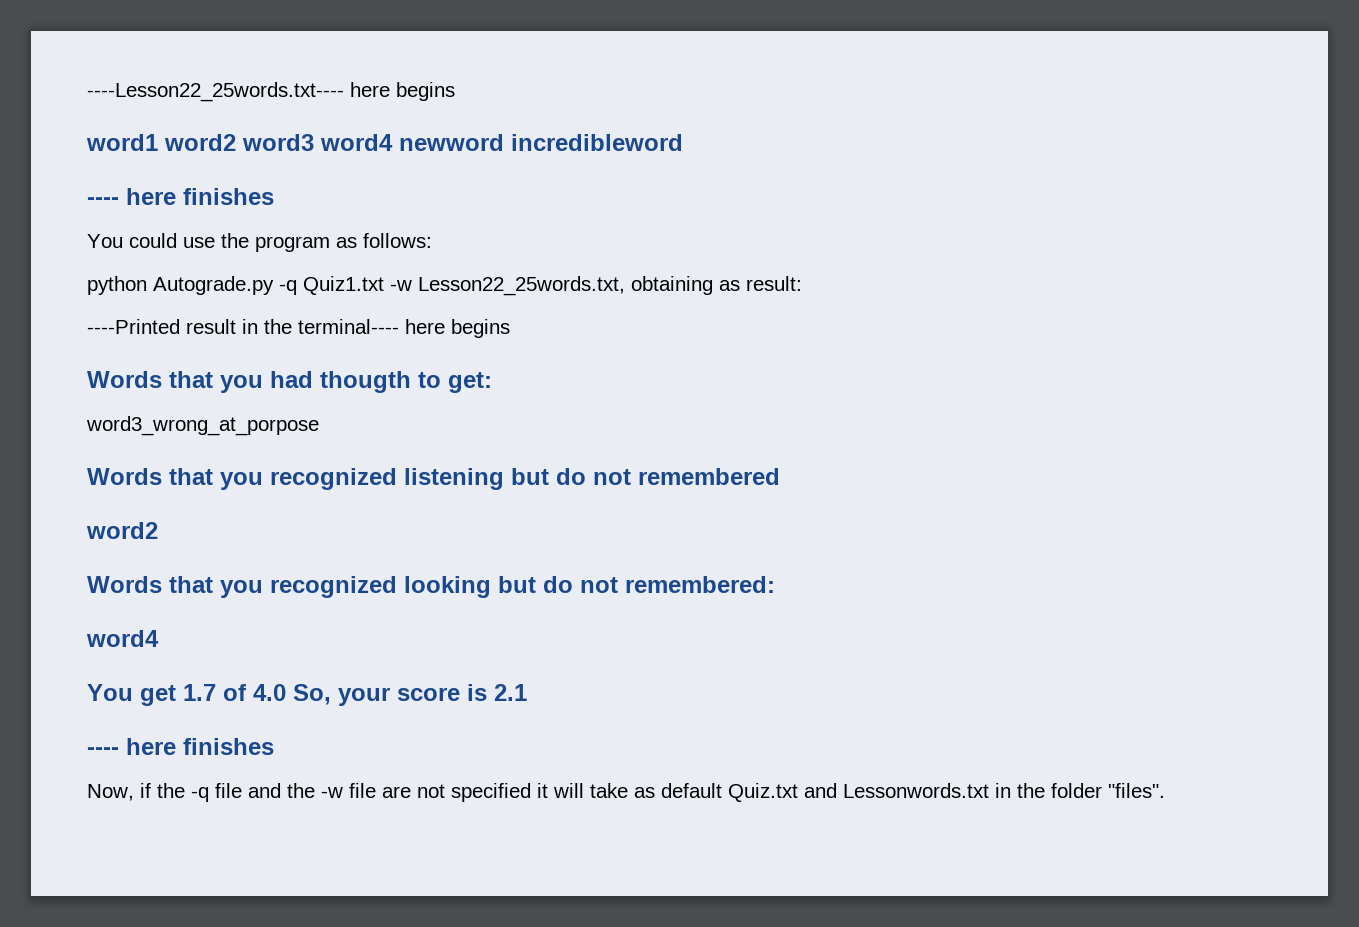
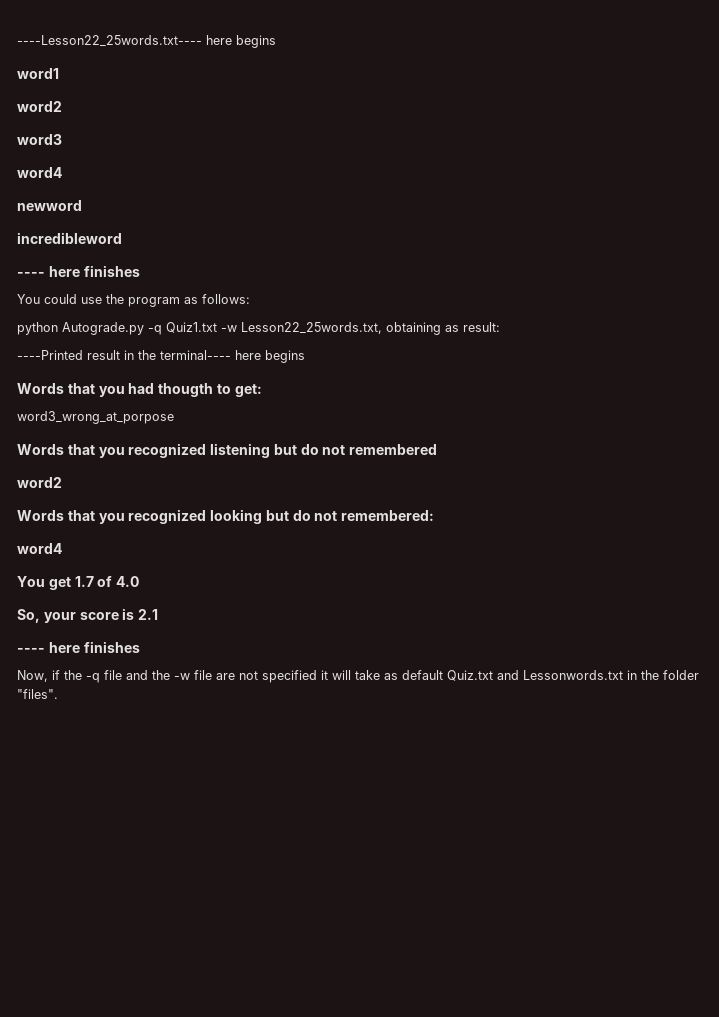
- word1 word2 word3 word4 newword incredibleword
+ word1
+ word2
+ word3
+ word4
+ newword
+ incredibleword
- You get 1.7 of 4.0 So, your score is 2.1
+ You get 1.7 of 4.0
+ So, your score is 2.1

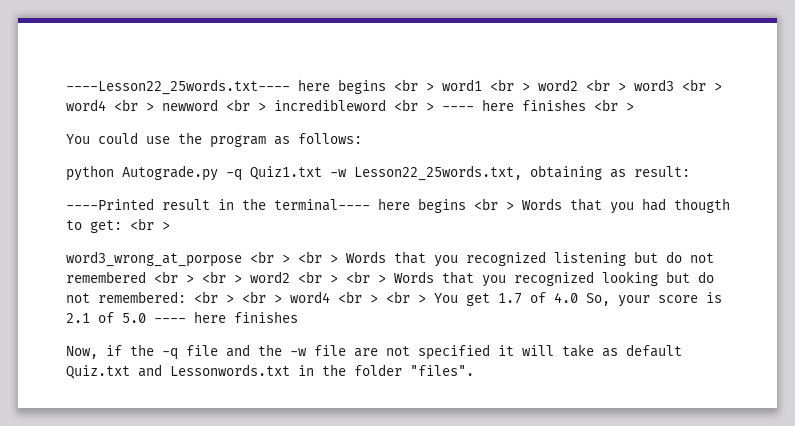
- ----Lesson22_25words.txt---- here begins
- word1
- word2
- word3
- word4
- newword
- incredibleword
- ---- here finishes
+ ----Lesson22_25words.txt---- here begins <br > word1 <br > word2 <br > word3 <br > word4 <br > newword <br > incredibleword <br > ---- here finishes <br >
- ----Printed result in the terminal---- here begins
- Words that you had thougth to get:
+ ----Printed result in the terminal---- here begins <br > Words that you had thougth to get: <br >
- word3_wrong_at_porpose
- Words that you recognized listening but do not remembered
- word2
- Words that you recognized looking but do not remembered:
- word4
- You get 1.7 of 4.0
- So, your score is 2.1
- ---- here finishes
+ word3_wrong_at_porpose <br > <br > Words that you recognized listening but do not remembered <br > <br > word2 <br > <br > Words that you recognized looking but do not remembered: <br > <br > word4 <br > <br > You get 1.7 of 4.0 So, your score is 2.1 of 5.0 ---- here finishes

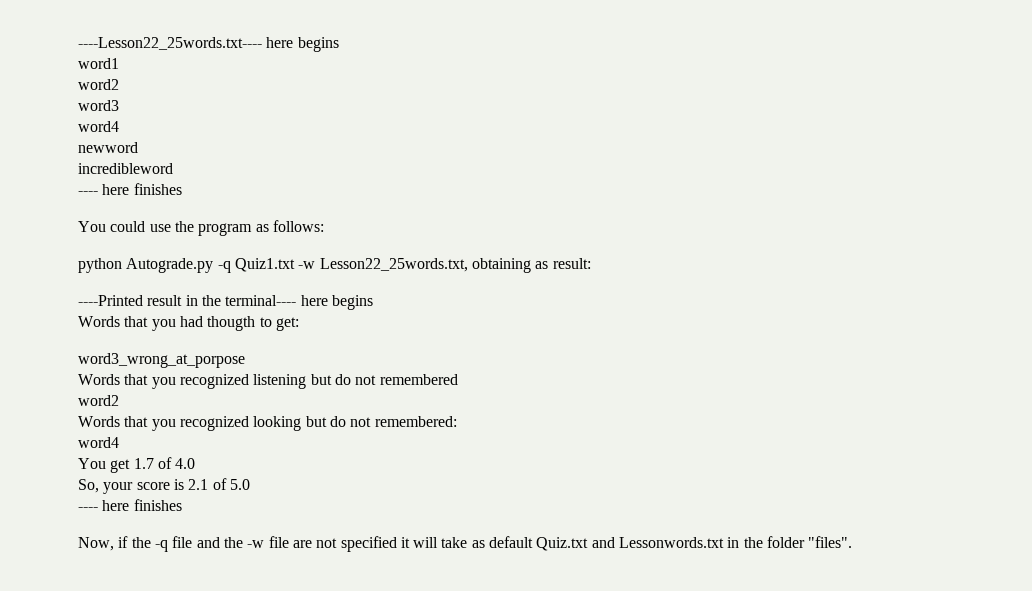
- ----Lesson22_25words.txt---- here begins <br > word1 <br > word2 <br > word3 <br > word4 <br > newword <br > incredibleword <br > ---- here finishes <br >
+ ----Lesson22_25words.txt---- here begins
+ word1
+ word2
+ word3
+ word4
+ newword
+ incredibleword
+ ---- here finishes
- ----Printed result in the terminal---- here begins <br > Words that you had thougth to get: <br >
+ ----Printed result in the terminal---- here begins
+ Words that you had thougth to get:
- word3_wrong_at_porpose <br > <br > Words that you recognized listening but do not remembered <br > <br > word2 <br > <br > Words that you recognized looking but do not remembered: <br > <br > word4 <br > <br > You get 1.7 of 4.0 So, your score is 2.1 of 5.0 ---- here finishes
+ word3_wrong_at_porpose
+ Words that you recognized listening but do not remembered
+ word2
+ Words that you recognized looking but do not remembered:
+ word4
+ You get 1.7 of 4.0
+ So, your score is 2.1 of 5.0
+ ---- here finishes

